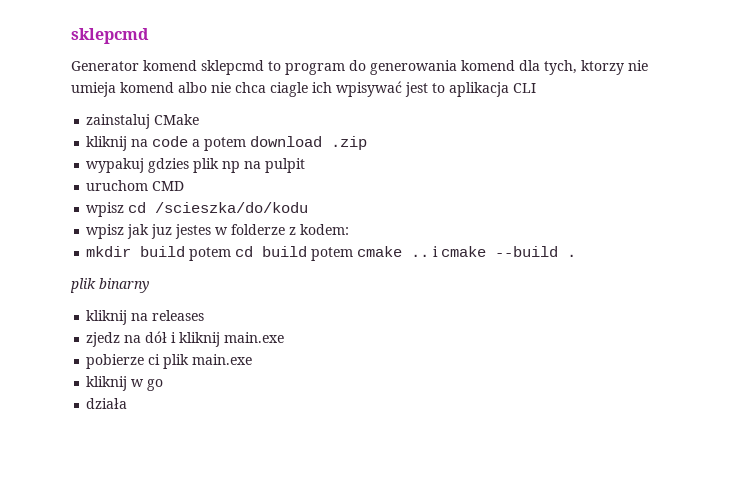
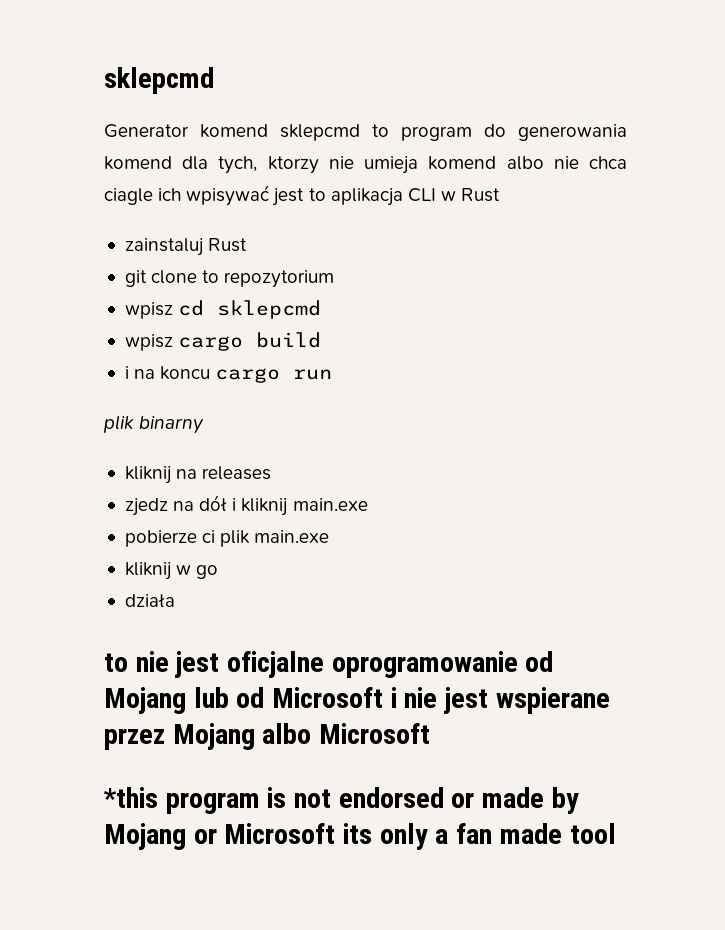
- Generator komend sklepcmd to program do generowania komend dla tych, ktorzy nie umieja komend albo nie chca ciagle ich wpisywać jest to aplikacja CLI
+ Generator komend sklepcmd to program do generowania komend dla tych, ktorzy nie umieja komend albo nie chca ciagle ich wpisywać jest to aplikacja CLI w Rust
- zainstaluj CMake
- kliknij na code a potem download .zip
- wypakuj gdzies plik np na pulpit
- uruchom CMD
+ zainstaluj Rust
+ git clone to repozytorium
- wpisz cd /scieszka/do/kodu
- wpisz jak juz jestes w folderze z kodem:
- mkdir build potem cd build potem cmake .. i cmake --build .
+ wpisz cd sklepcmd
+ wpisz cargo build
+ i na koncu cargo run
+ to nie jest oficjalne oprogramowanie od Mojang lub od Microsoft i nie jest wspierane przez Mojang albo Microsoft
+ *this program is not endorsed or made by Mojang or Microsoft its only a fan made tool

